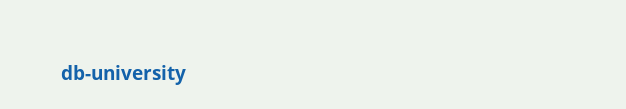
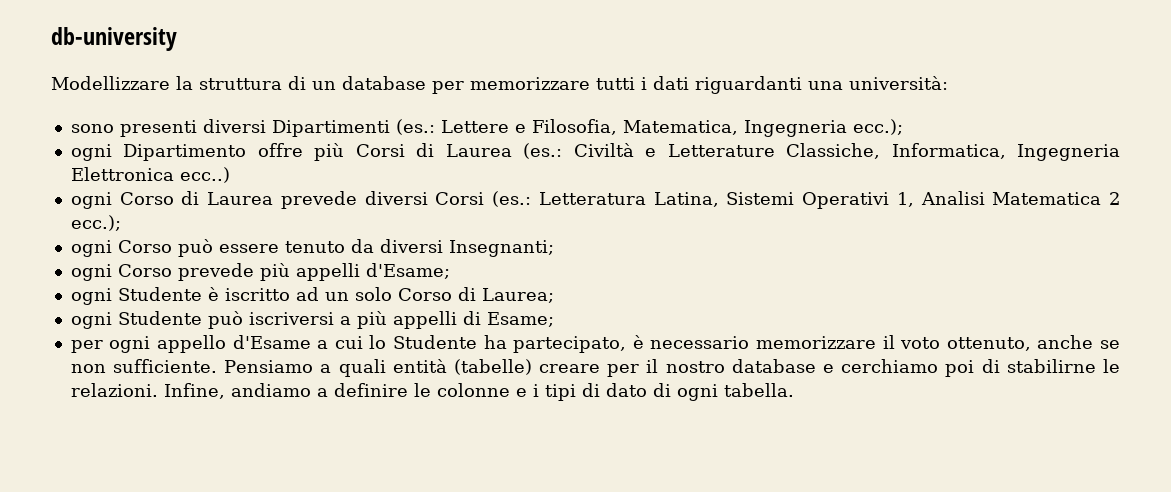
+ Modellizzare la struttura di un database per memorizzare tutti i dati riguardanti una università:
+ sono presenti diversi Dipartimenti (es.: Lettere e Filosofia, Matematica, Ingegneria ecc.);
+ ogni Dipartimento offre più Corsi di Laurea (es.: Civiltà e Letterature Classiche, Informatica, Ingegneria Elettronica ecc..)
+ ogni Corso di Laurea prevede diversi Corsi (es.: Letteratura Latina, Sistemi Operativi 1, Analisi Matematica 2 ecc.);
+ ogni Corso può essere tenuto da diversi Insegnanti;
+ ogni Corso prevede più appelli d'Esame;
+ ogni Studente è iscritto ad un solo Corso di Laurea;
+ ogni Studente può iscriversi a più appelli di Esame;
+ per ogni appello d'Esame a cui lo Studente ha partecipato, è necessario memorizzare il voto ottenuto, anche se non sufficiente. Pensiamo a quali entità (tabelle) creare per il nostro database e cerchiamo poi di stabilirne le relazioni. Infine, andiamo a definire le colonne e i tipi di dato di ogni tabella.

